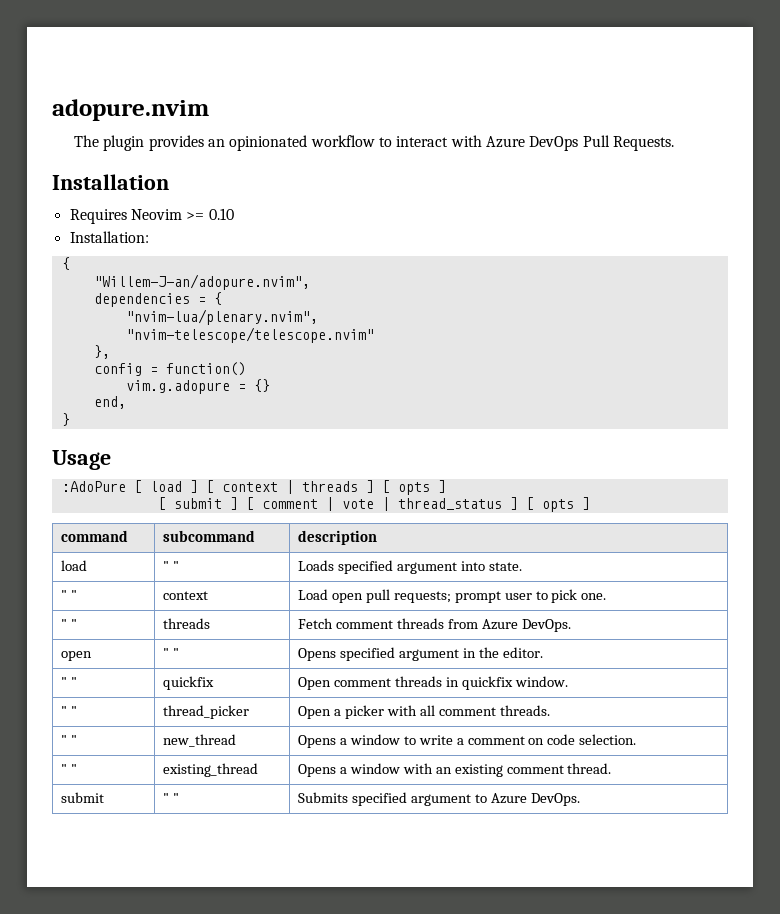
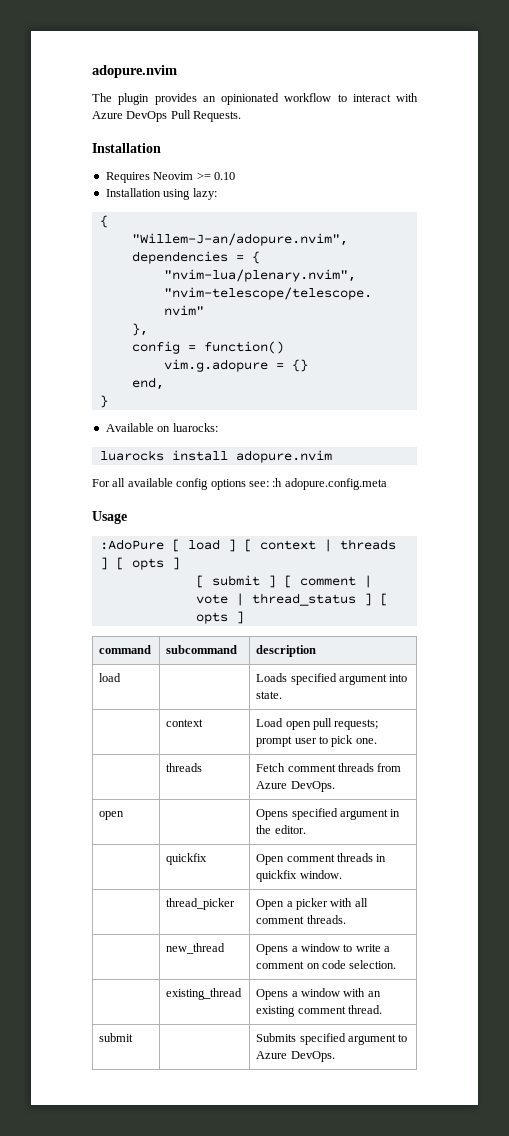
- Installation:
+ Installation using lazy:
+ Available on luarocks:
+ luarocks install adopure.nvim
+ For all available config options see: :h adopure.config.meta
- load | " " | Loads specified argument into state.
+ load | | Loads specified argument into state.
- " " | context | Load open pull requests; prompt user to pick one.
+ | context | Load open pull requests; prompt user to pick one.
- " " | threads | Fetch comment threads from Azure DevOps.
+ | threads | Fetch comment threads from Azure DevOps.
- open | " " | Opens specified argument in the editor.
+ open | | Opens specified argument in the editor.
- " " | quickfix | Open comment threads in quickfix window.
+ | quickfix | Open comment threads in quickfix window.
- " " | thread_picker | Open a picker with all comment threads.
+ | thread_picker | Open a picker with all comment threads.
- " " | new_thread | Opens a window to write a comment on code selection.
+ | new_thread | Opens a window to write a comment on code selection.
- " " | existing_thread | Opens a window with an existing comment thread.
+ | existing_thread | Opens a window with an existing comment thread.
- submit | " " | Submits specified argument to Azure DevOps.
+ submit | | Submits specified argument to Azure DevOps.

